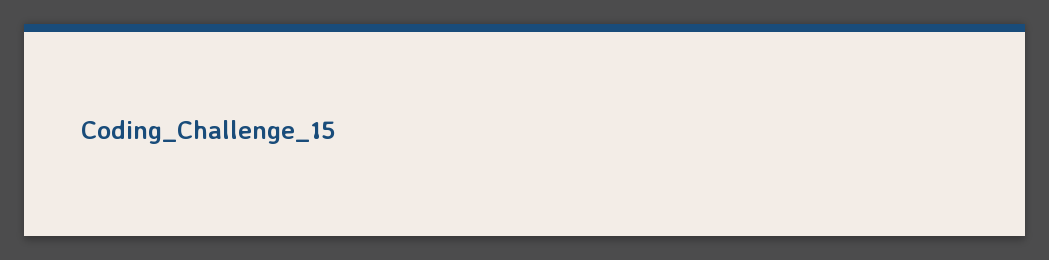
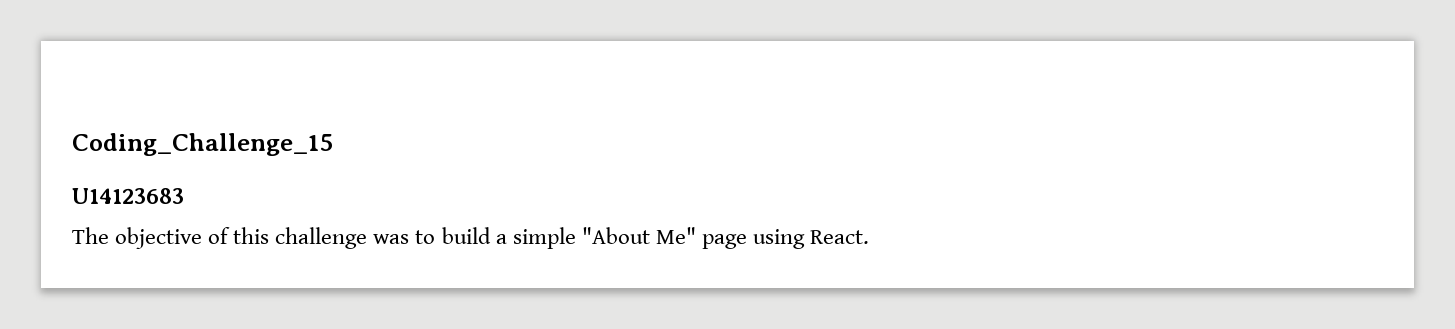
+ U14123683
+ The objective of this challenge was to build a simple "About Me" page using React.

